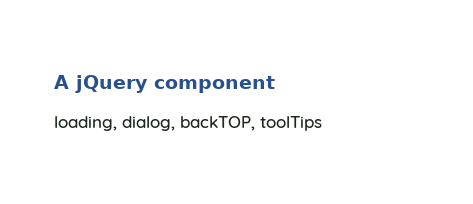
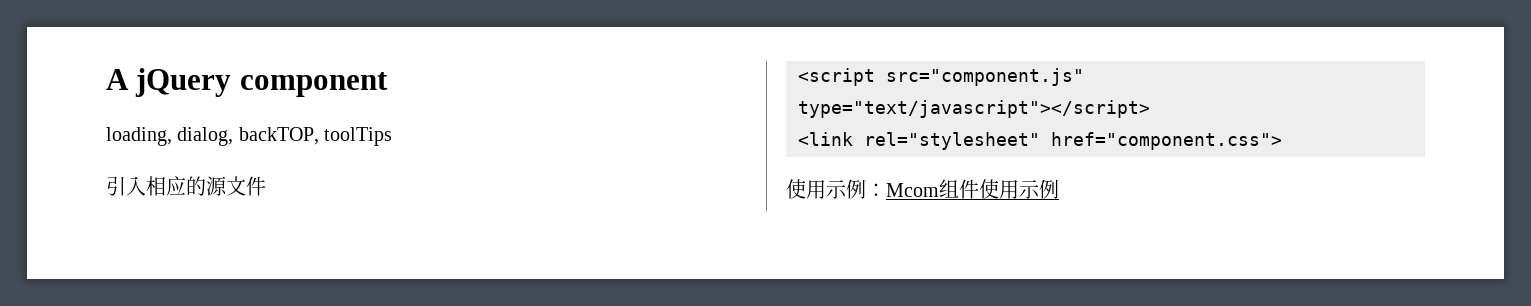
+ 引入相应的源文件
+ <script src="component.js" type="text/javascript"></script>
+ <link rel="stylesheet" href="component.css">
+ 使用示例：Mcom组件使用示例

